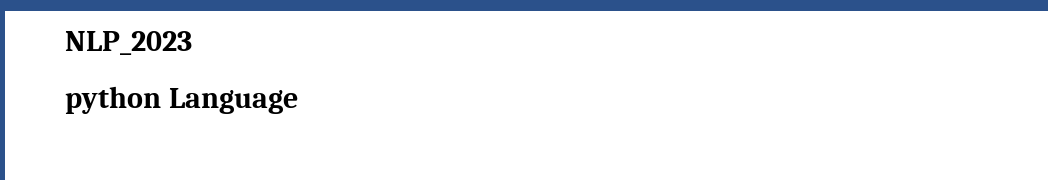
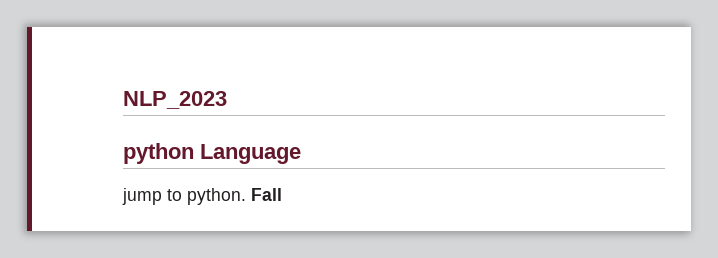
+ jump to python. Fall

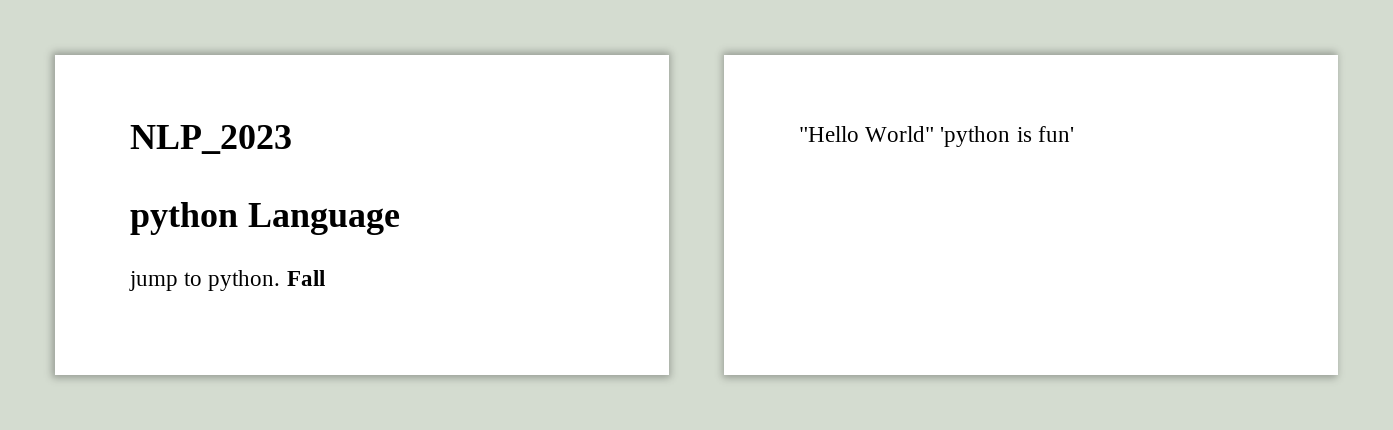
+ "Hello World" 'python is fun'

